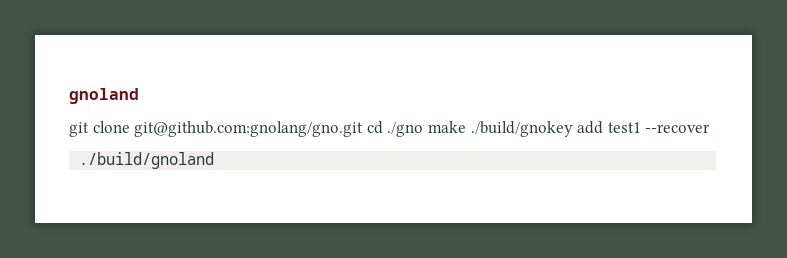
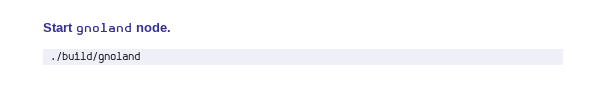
- gnoland
- git clone git@github.com:gnolang/gno.git cd ./gno make ./build/gnokey add test1 --recover
+ Start gnoland node.

